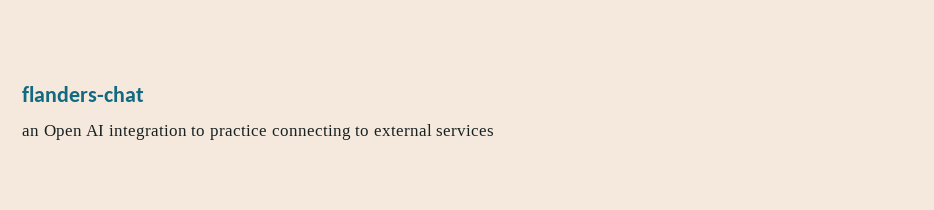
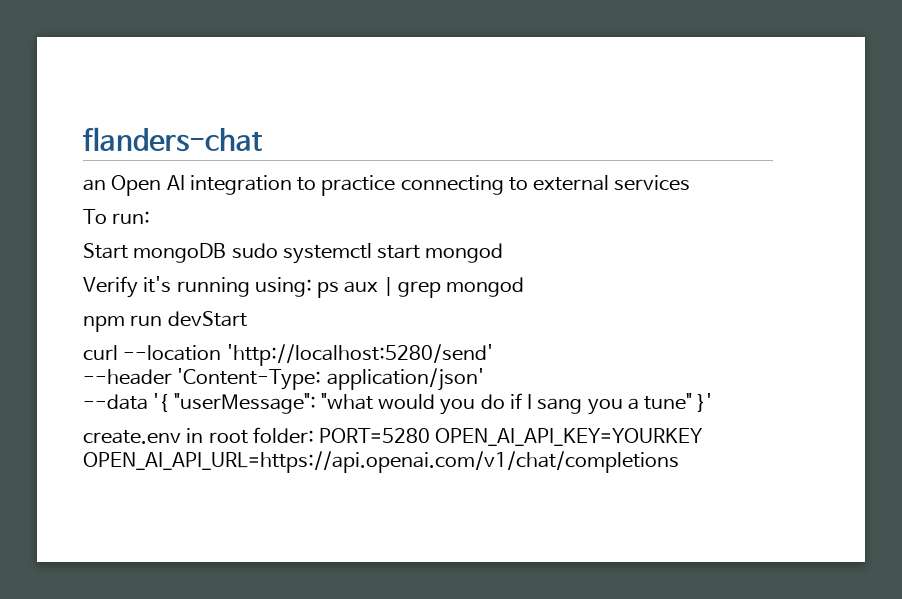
+ To run:
+ Start mongoDB sudo systemctl start mongod
+ Verify it's running using: ps aux | grep mongod
+ npm run devStart
+ curl --location 'http://localhost:5280/send'
+ --header 'Content-Type: application/json'
+ --data '{ "userMessage": "what would you do if I sang you a tune" }'
+ create.env in root folder: PORT=5280 OPEN_AI_API_KEY=YOURKEY OPEN_AI_API_URL=https://api.openai.com/v1/chat/completions

